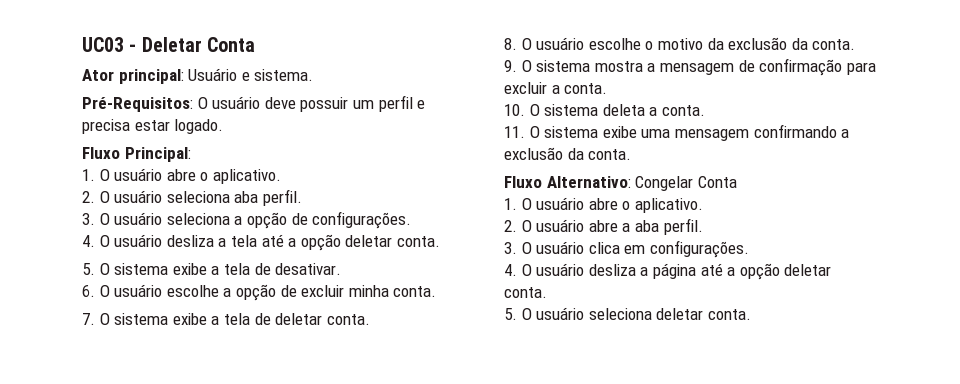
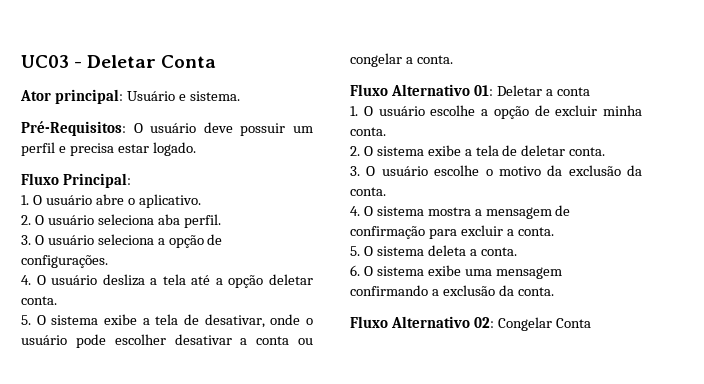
- 5. O sistema exibe a tela de desativar.
- 6. O usuário escolhe a opção de excluir minha conta.
+ 5. O sistema exibe a tela de desativar, onde o usuário pode escolher desativar a conta ou congelar a conta.
+ Fluxo Alternativo 01: Deletar a conta
+ 1. O usuário escolhe a opção de excluir minha conta.
- 7. O sistema exibe a tela de deletar conta.
+ 2. O sistema exibe a tela de deletar conta.
- 8. O usuário escolhe o motivo da exclusão da conta.
+ 3. O usuário escolhe o motivo da exclusão da conta.
- 9. O sistema mostra a mensagem de confirmação para excluir a conta.
+ 4. O sistema mostra a mensagem de confirmação para excluir a conta.
- 10. O sistema deleta a conta.
+ 5. O sistema deleta a conta.
- 11. O sistema exibe uma mensagem confirmando a exclusão da conta.
+ 6. O sistema exibe uma mensagem confirmando a exclusão da conta.
- Fluxo Alternativo: Congelar Conta
- 1. O usuário abre o aplicativo.
- 2. O usuário abre a aba perfil.
- 3. O usuário clica em configurações.
- 4. O usuário desliza a página até a opção deletar conta.
- 5. O usuário seleciona deletar conta.
+ Fluxo Alternativo 02: Congelar Conta

